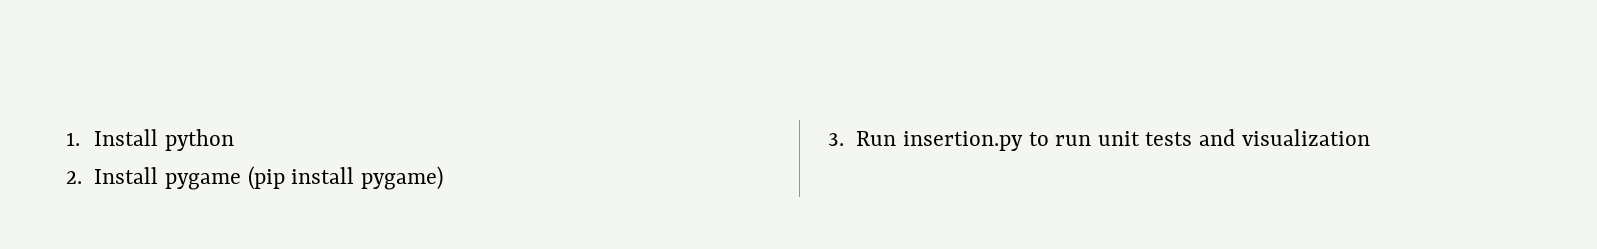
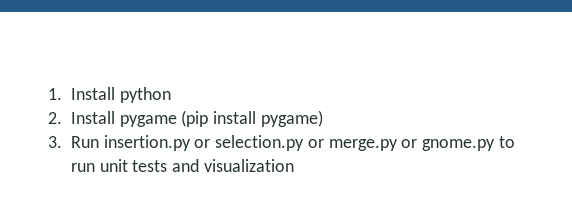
- 3. Run insertion.py to run unit tests and visualization
+ 3. Run insertion.py or selection.py or merge.py or gnome.py to run unit tests and visualization

